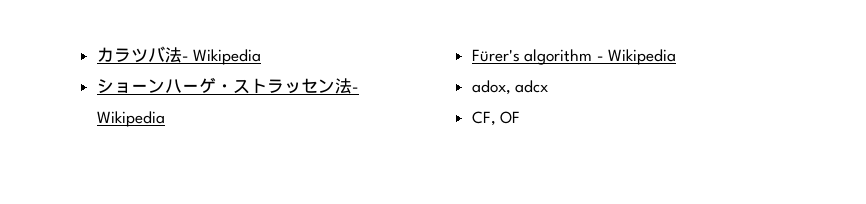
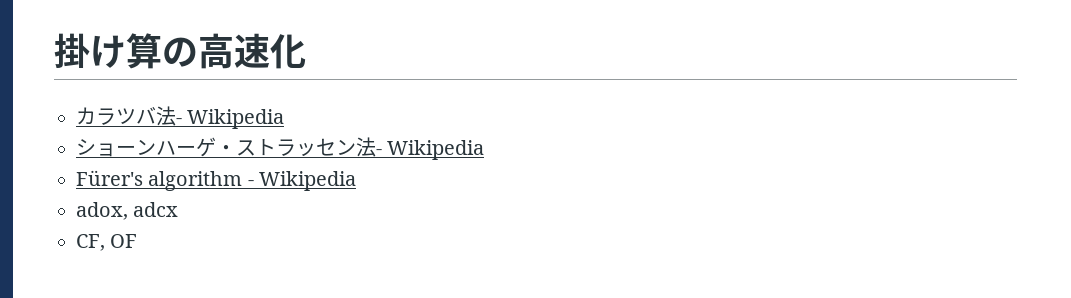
+ 掛け算の高速化

